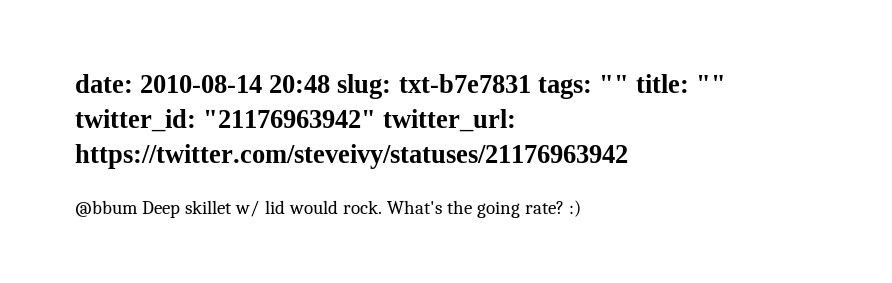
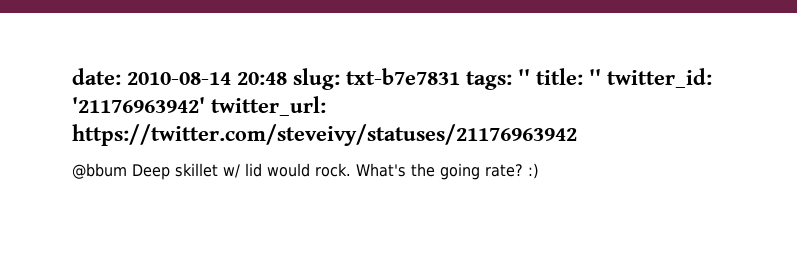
- date: 2010-08-14 20:48 slug: txt-b7e7831 tags: "" title: "" twitter_id: "21176963942" twitter_url: https://twitter.com/steveivy/statuses/21176963942
+ date: 2010-08-14 20:48 slug: txt-b7e7831 tags: '' title: '' twitter_id: '21176963942' twitter_url: https://twitter.com/steveivy/statuses/21176963942

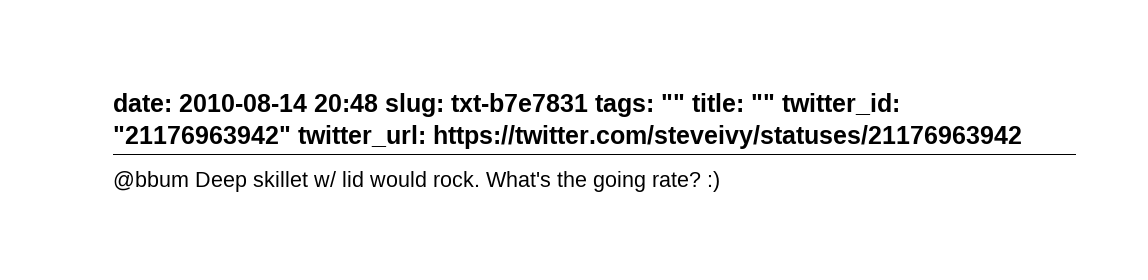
- date: 2010-08-14 20:48 slug: txt-b7e7831 tags: '' title: '' twitter_id: '21176963942' twitter_url: https://twitter.com/steveivy/statuses/21176963942
+ date: 2010-08-14 20:48 slug: txt-b7e7831 tags: "" title: "" twitter_id: "21176963942" twitter_url: https://twitter.com/steveivy/statuses/21176963942

